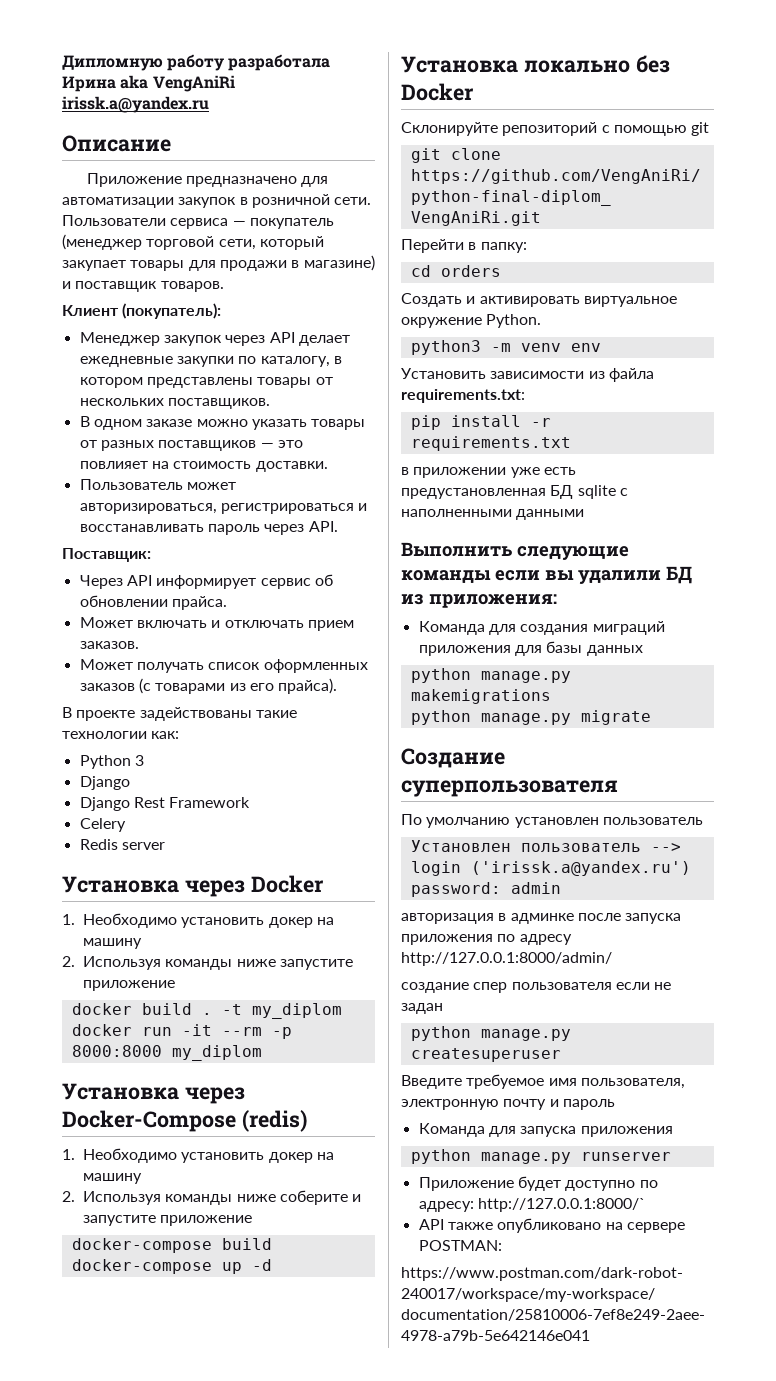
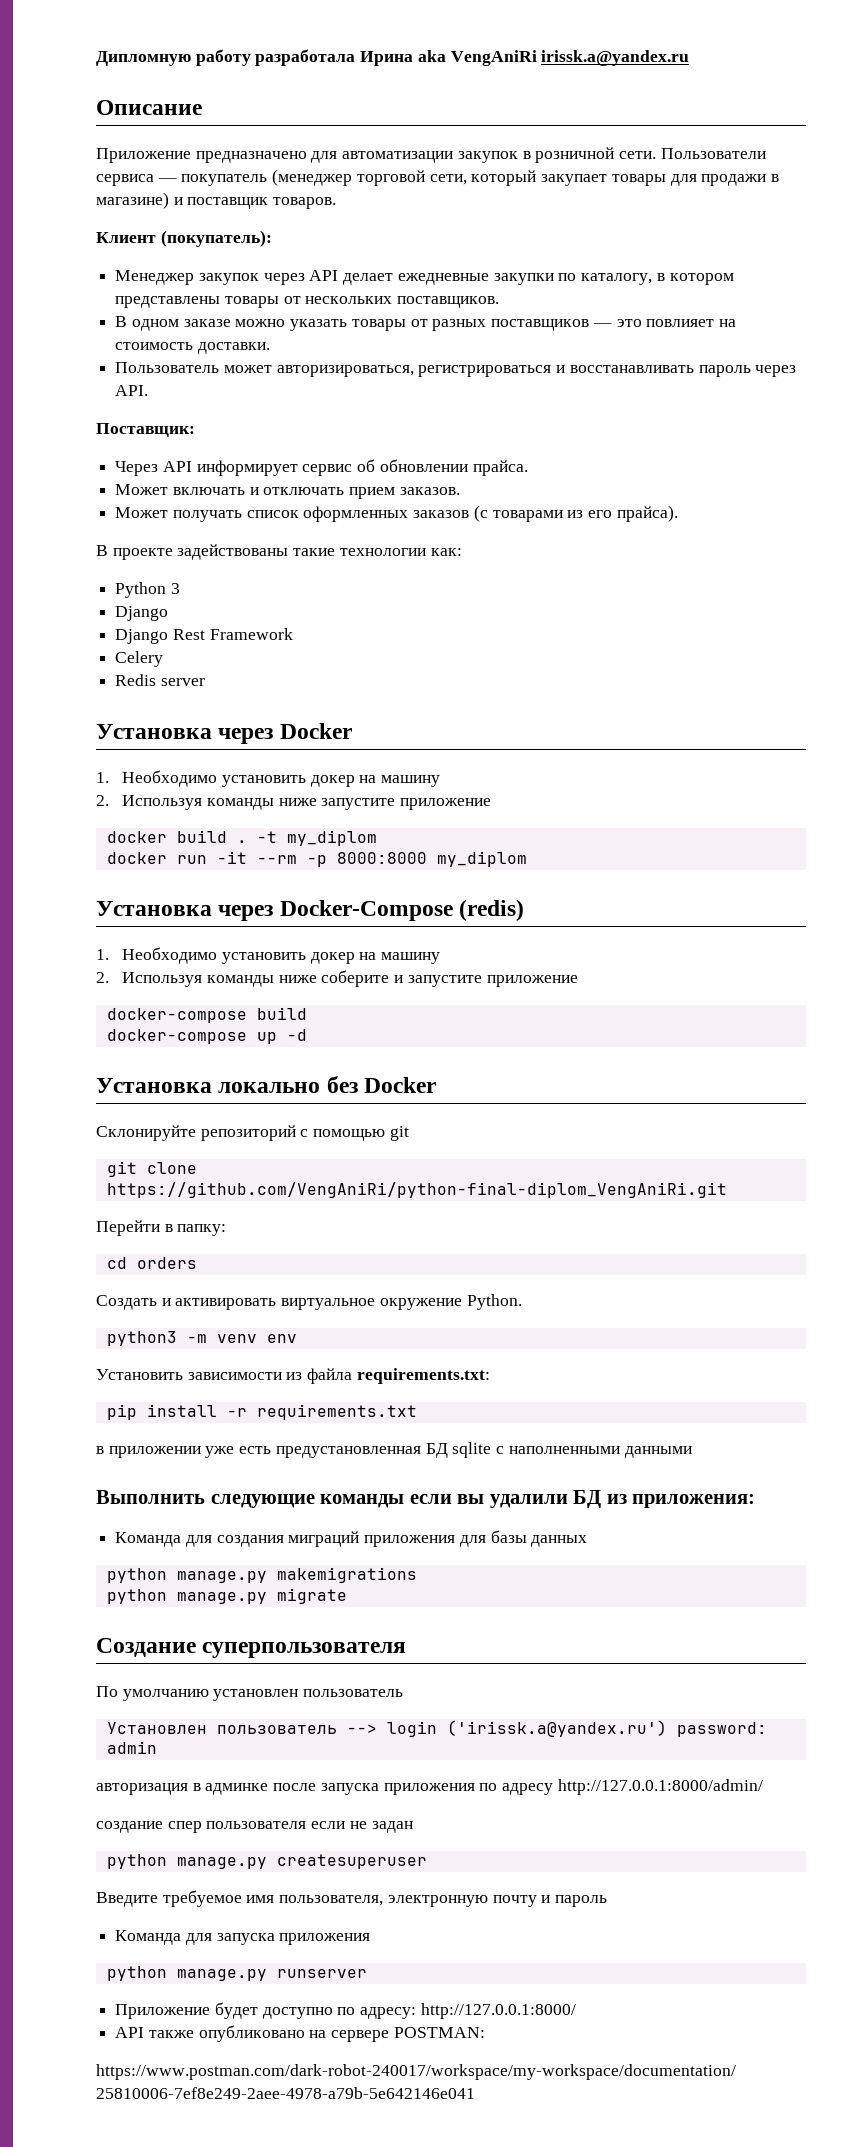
- Приложение будет доступно по адресу: http://127.0.0.1:8000/`
+ Приложение будет доступно по адресу: http://127.0.0.1:8000/

